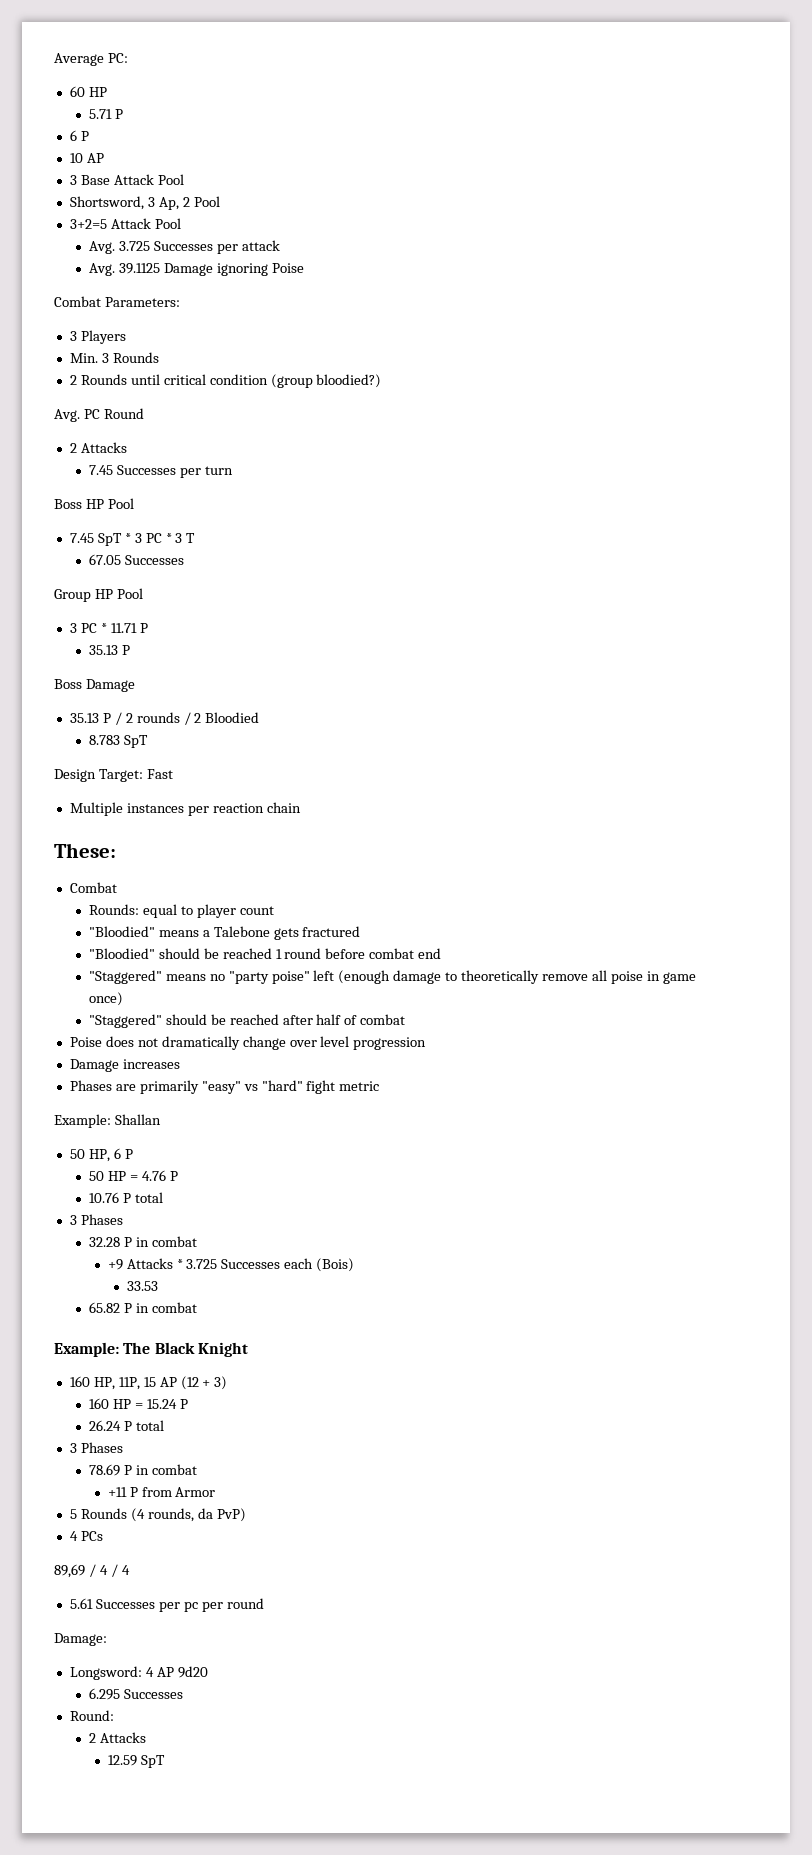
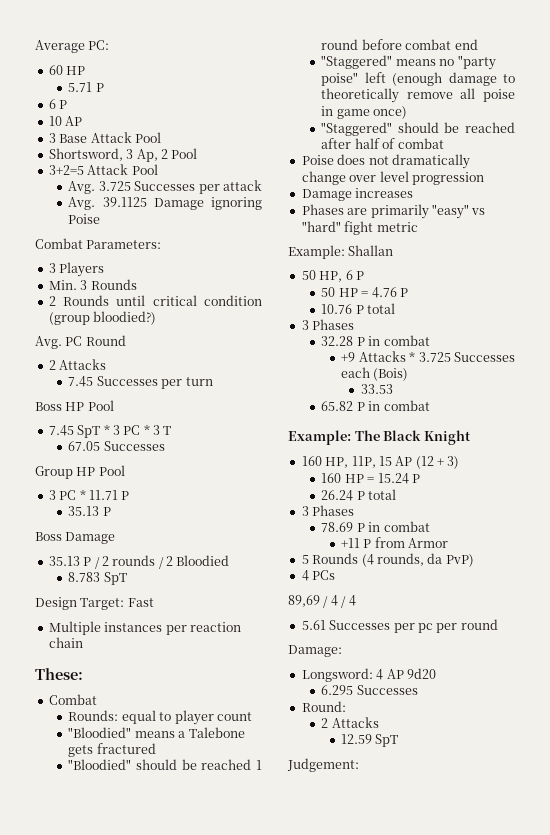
+ Judgement:

